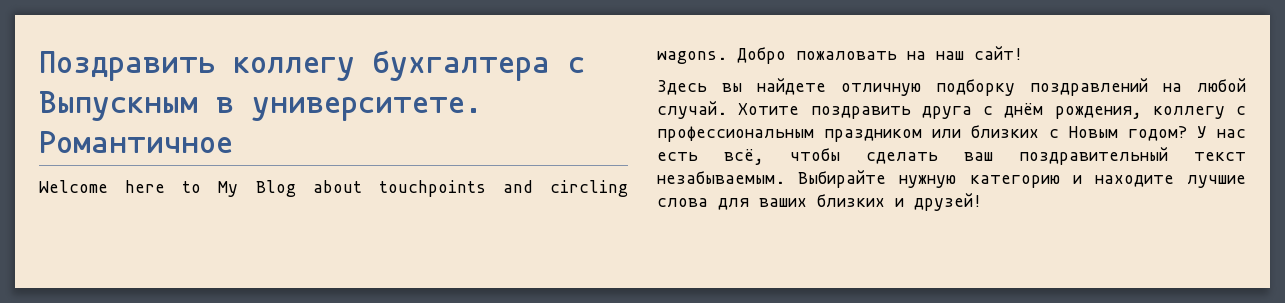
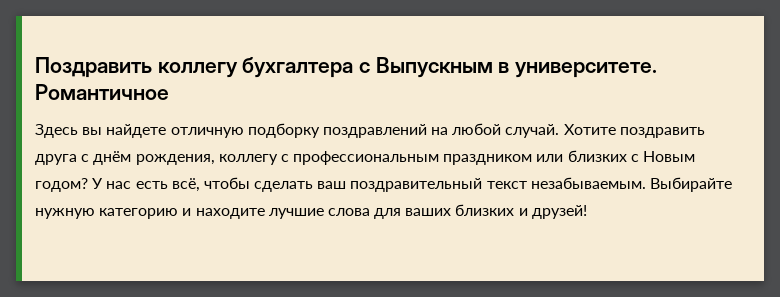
- Welcome here to My Blog about touchpoints and circling wagons. Добро пожаловать на наш сайт!

